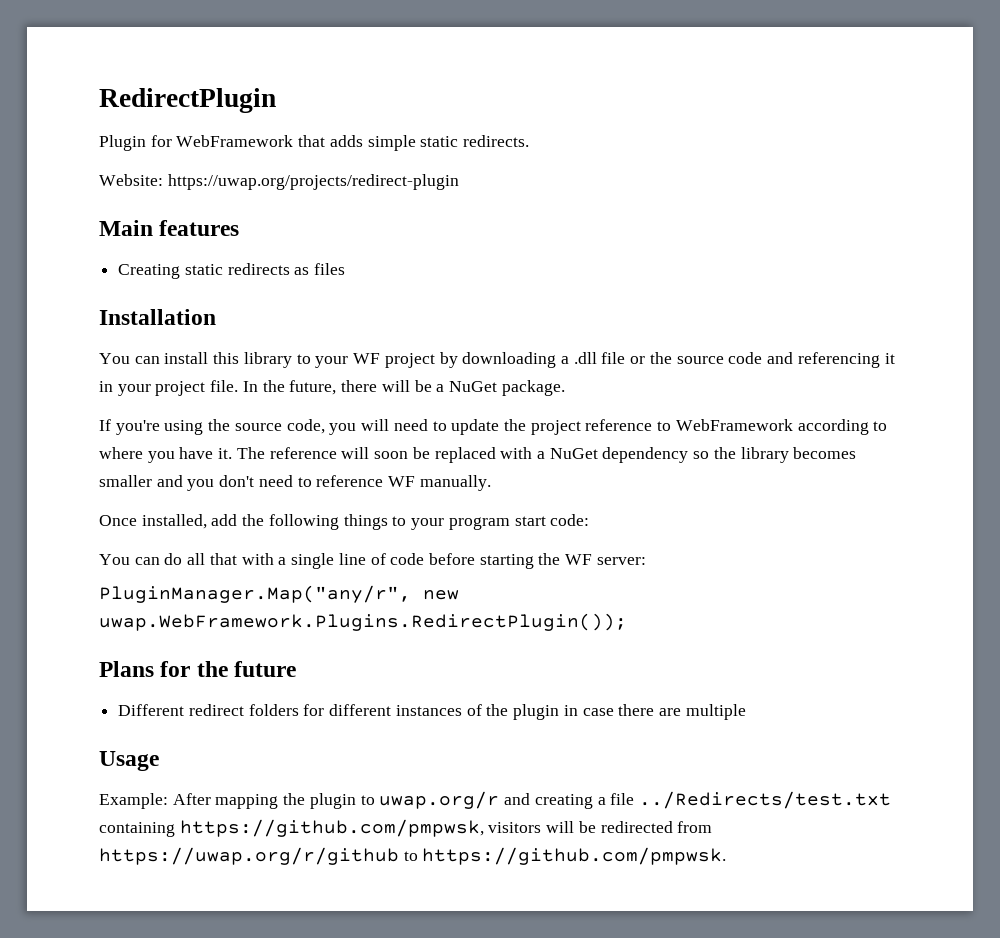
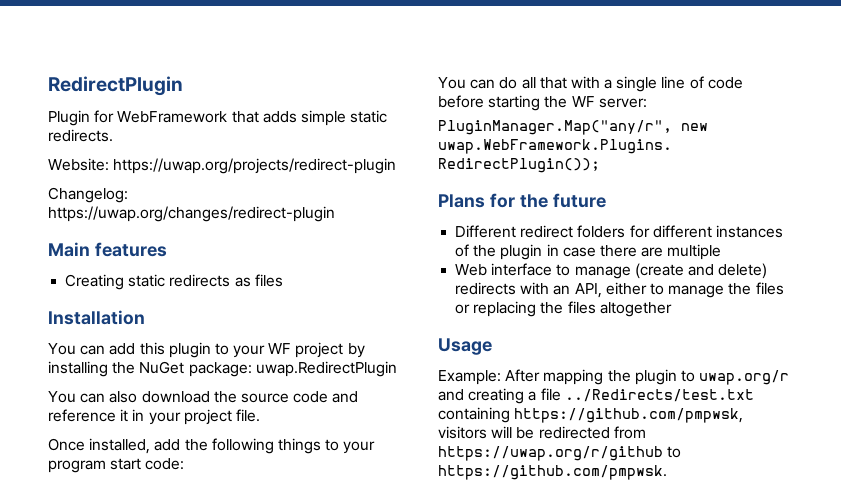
+ Changelog: https://uwap.org/changes/redirect-plugin
- You can install this library to your WF project by downloading a .dll file or the source code and referencing it in your project file. In the future, there will be a NuGet package.
- If you're using the source code, you will need to update the project reference to WebFramework according to where you have it. The reference will soon be replaced with a NuGet dependency so the library becomes smaller and you don't need to reference WF manually.
+ You can add this plugin to your WF project by installing the NuGet package: uwap.RedirectPlugin
+ You can also download the source code and reference it in your project file.
+ Web interface to manage (create and delete) redirects with an API, either to manage the files or replacing the files altogether

